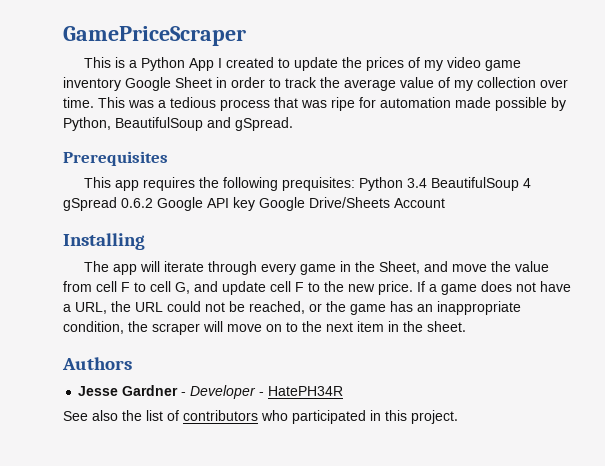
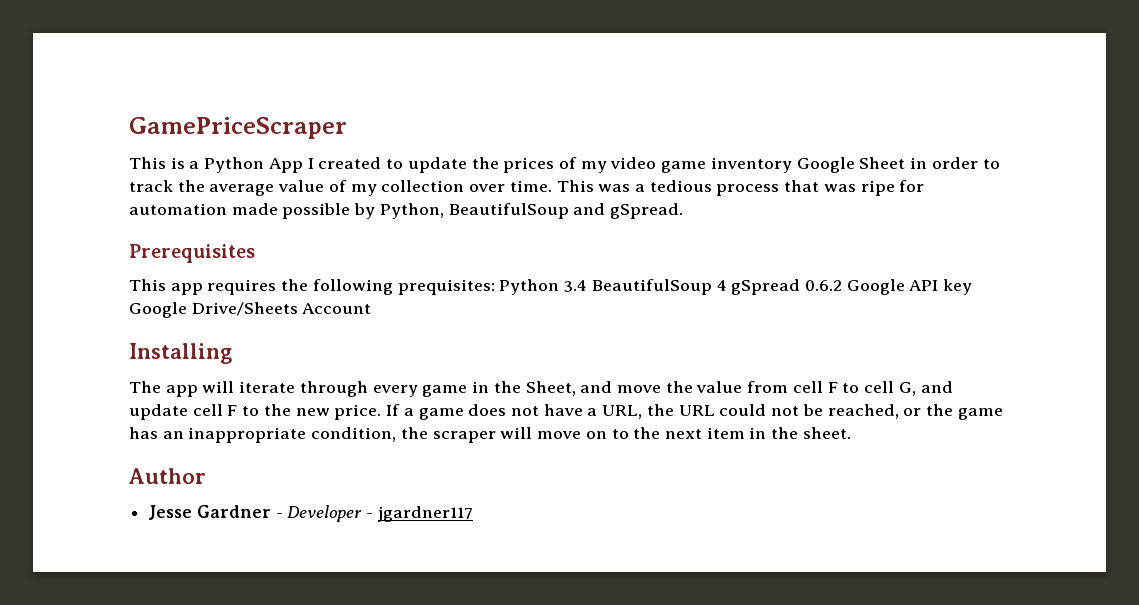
- Authors
+ Author
- Jesse Gardner - Developer - HatePH34R
- See also the list of contributors who participated in this project.
+ Jesse Gardner - Developer - jgardner117

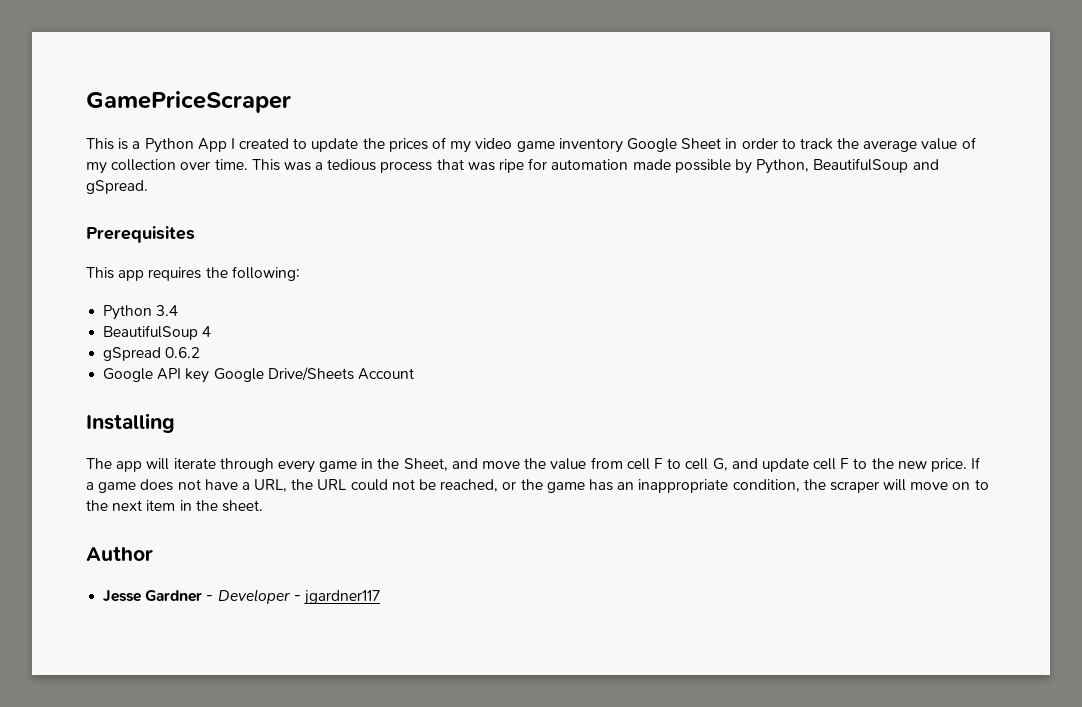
- This app requires the following prequisites: Python 3.4 BeautifulSoup 4 gSpread 0.6.2 Google API key Google Drive/Sheets Account
+ This app requires the following:
+ Python 3.4
+ BeautifulSoup 4
+ gSpread 0.6.2
+ Google API key Google Drive/Sheets Account

